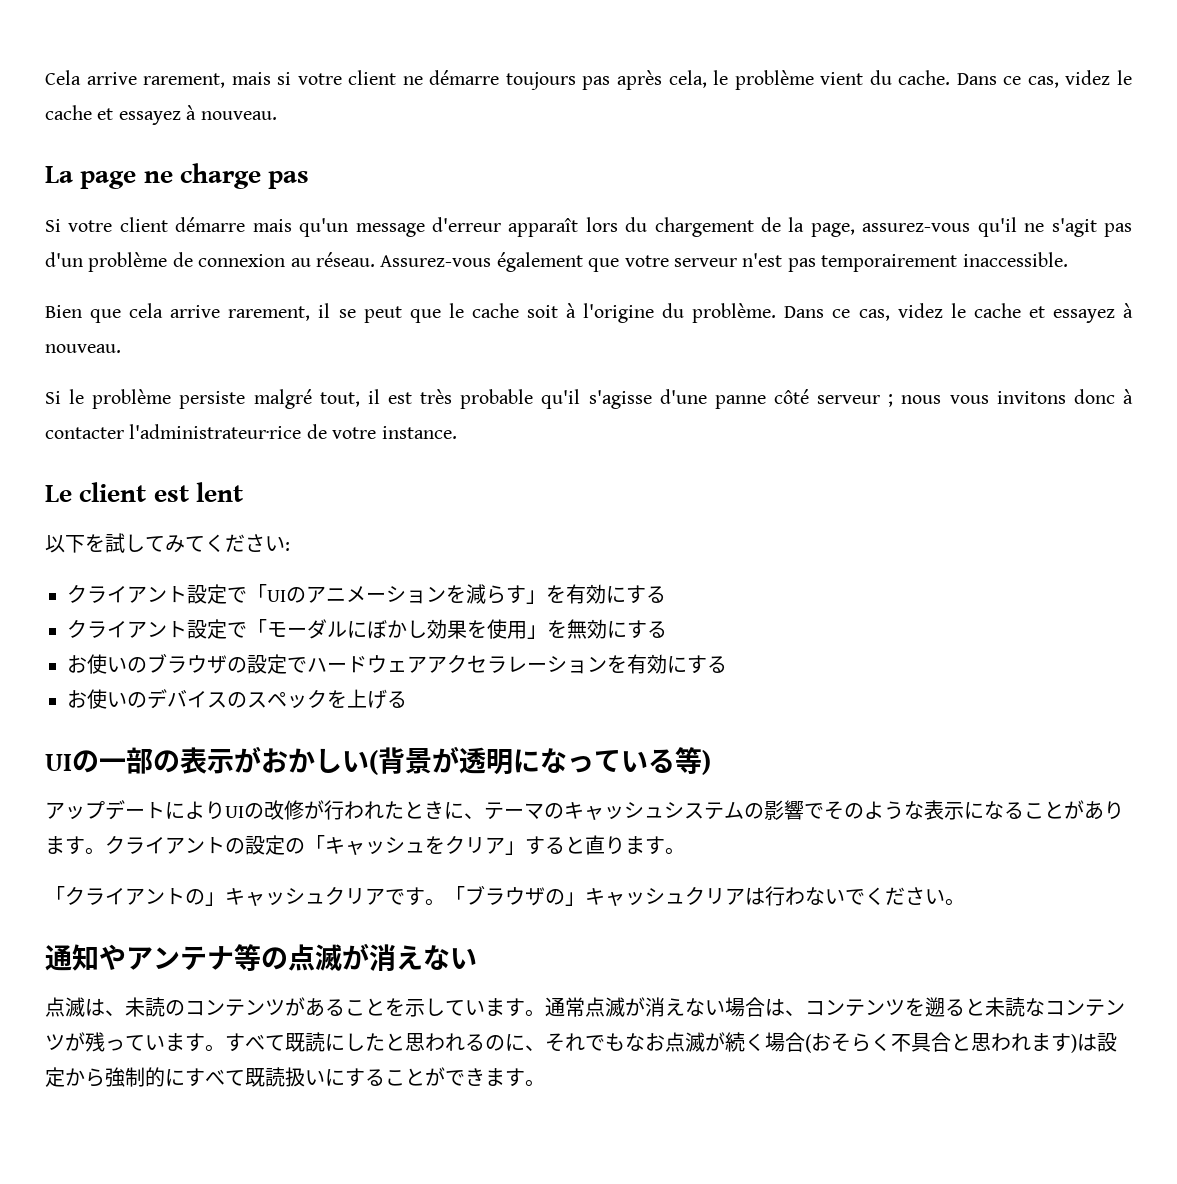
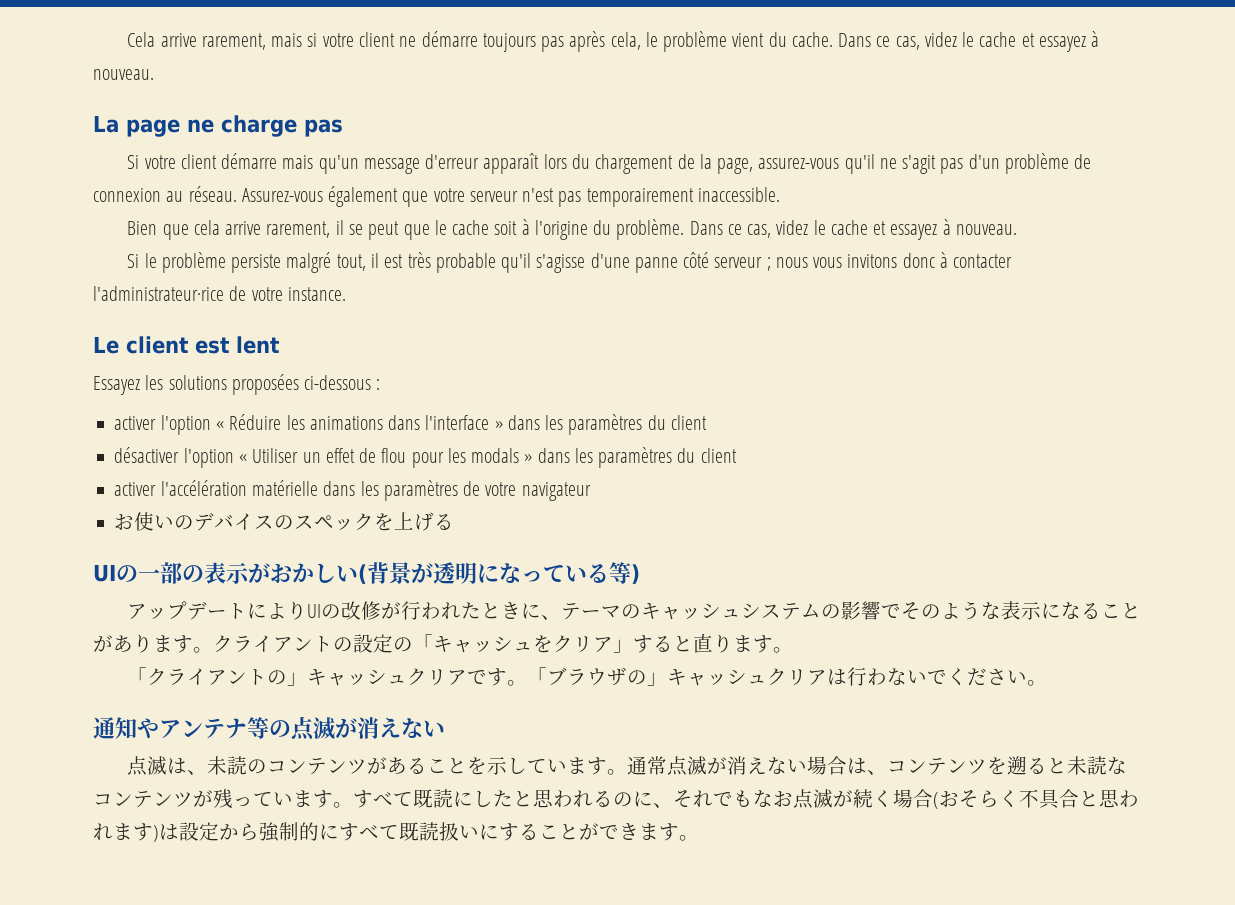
- 以下を試してみてください:
- クライアント設定で「UIのアニメーションを減らす」を有効にする
- クライアント設定で「モーダルにぼかし効果を使用」を無効にする
- お使いのブラウザの設定でハードウェアアクセラレーションを有効にする
+ Essayez les solutions proposées ci-dessous :
+ activer l'option « Réduire les animations dans l'interface » dans les paramètres du client
+ désactiver l'option « Utiliser un effet de flou pour les modals » dans les paramètres du client
+ activer l'accélération matérielle dans les paramètres de votre navigateur

